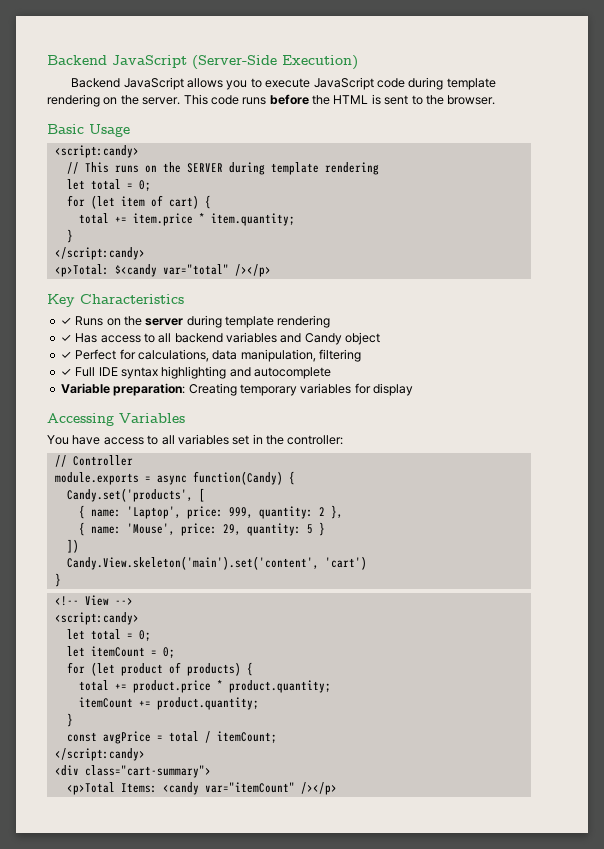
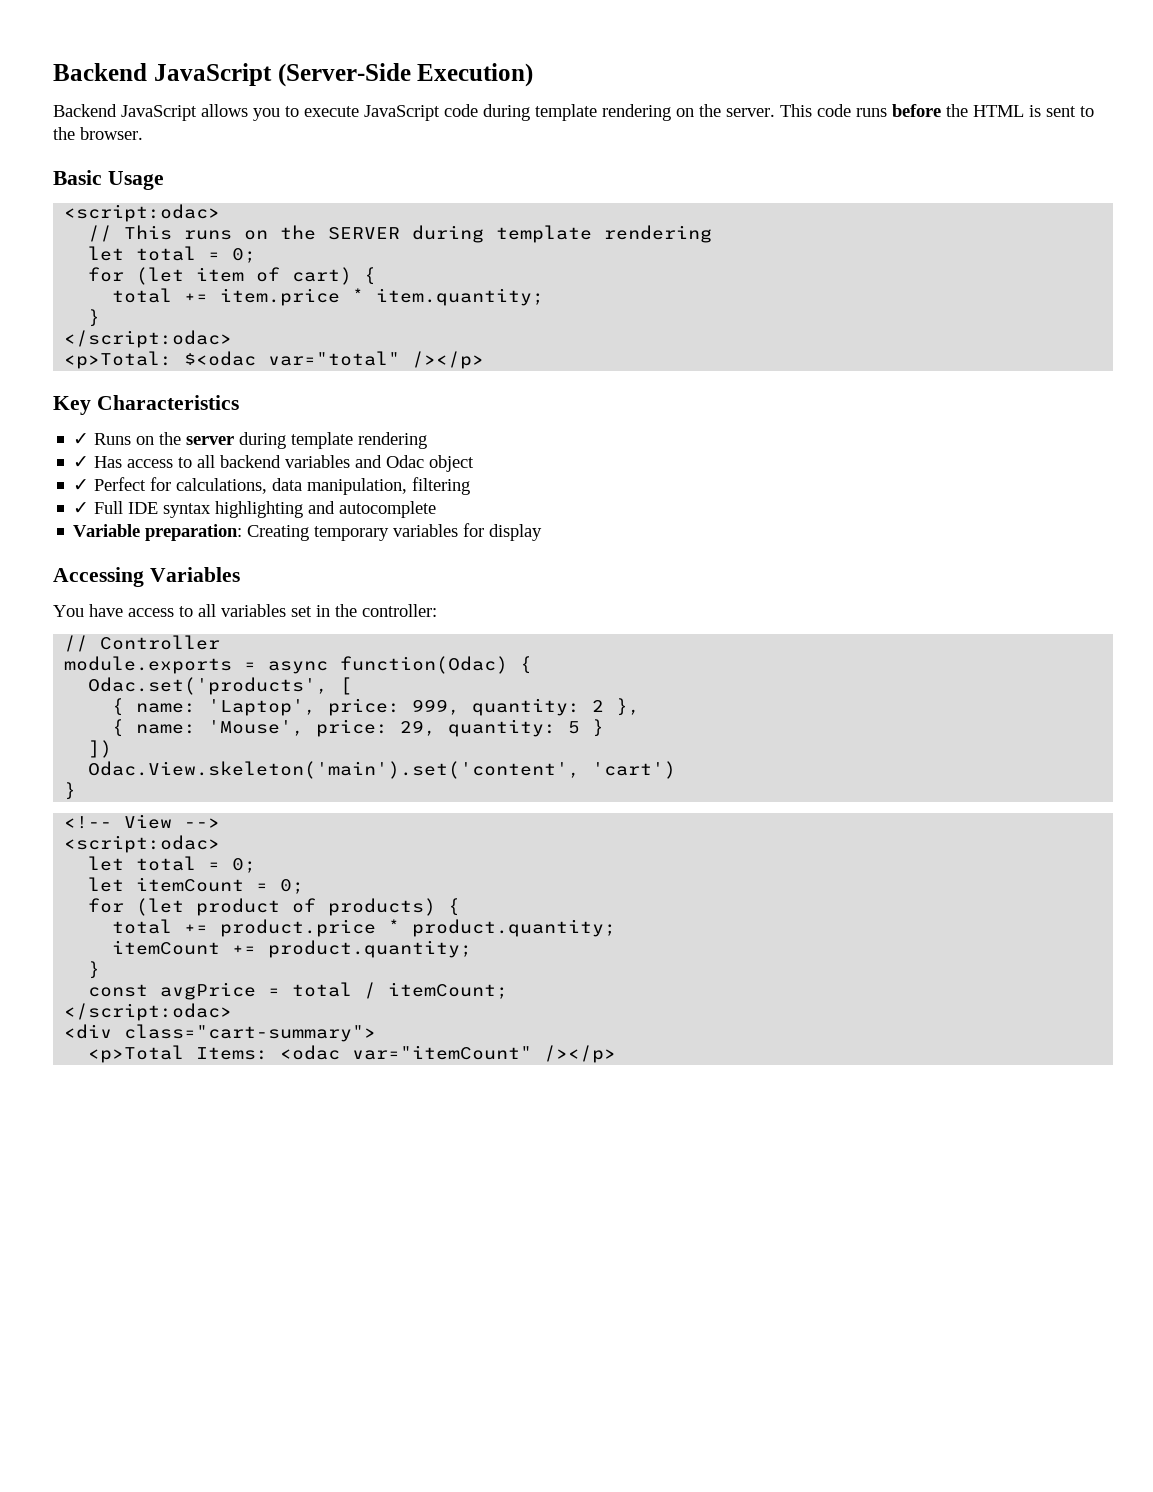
  Basic Usage
- <script:candy>
+ <script:odac>
  total += item.price * item.quantity;
  }
- </script:candy>
+ </script:odac>
- <p>Total: $<candy var="total" /></p>
+ <p>Total: $<odac var="total" /></p>
- ✓ Has access to all backend variables and Candy object
+ ✓ Has access to all backend variables and Odac object
- module.exports = async function(Candy) {
- Candy.set('products', [
+ module.exports = async function(Odac) {
+ Odac.set('products', [
- Candy.View.skeleton('main').set('content', 'cart')
+ Odac.View.skeleton('main').set('content', 'cart')
  <!-- View -->
- <script:candy>
+ <script:odac>
  const avgPrice = total / itemCount;
- </script:candy>
+ </script:odac>
- <p>Total Items: <candy var="itemCount" /></p>
+ <p>Total Items: <odac var="itemCount" /></p>

